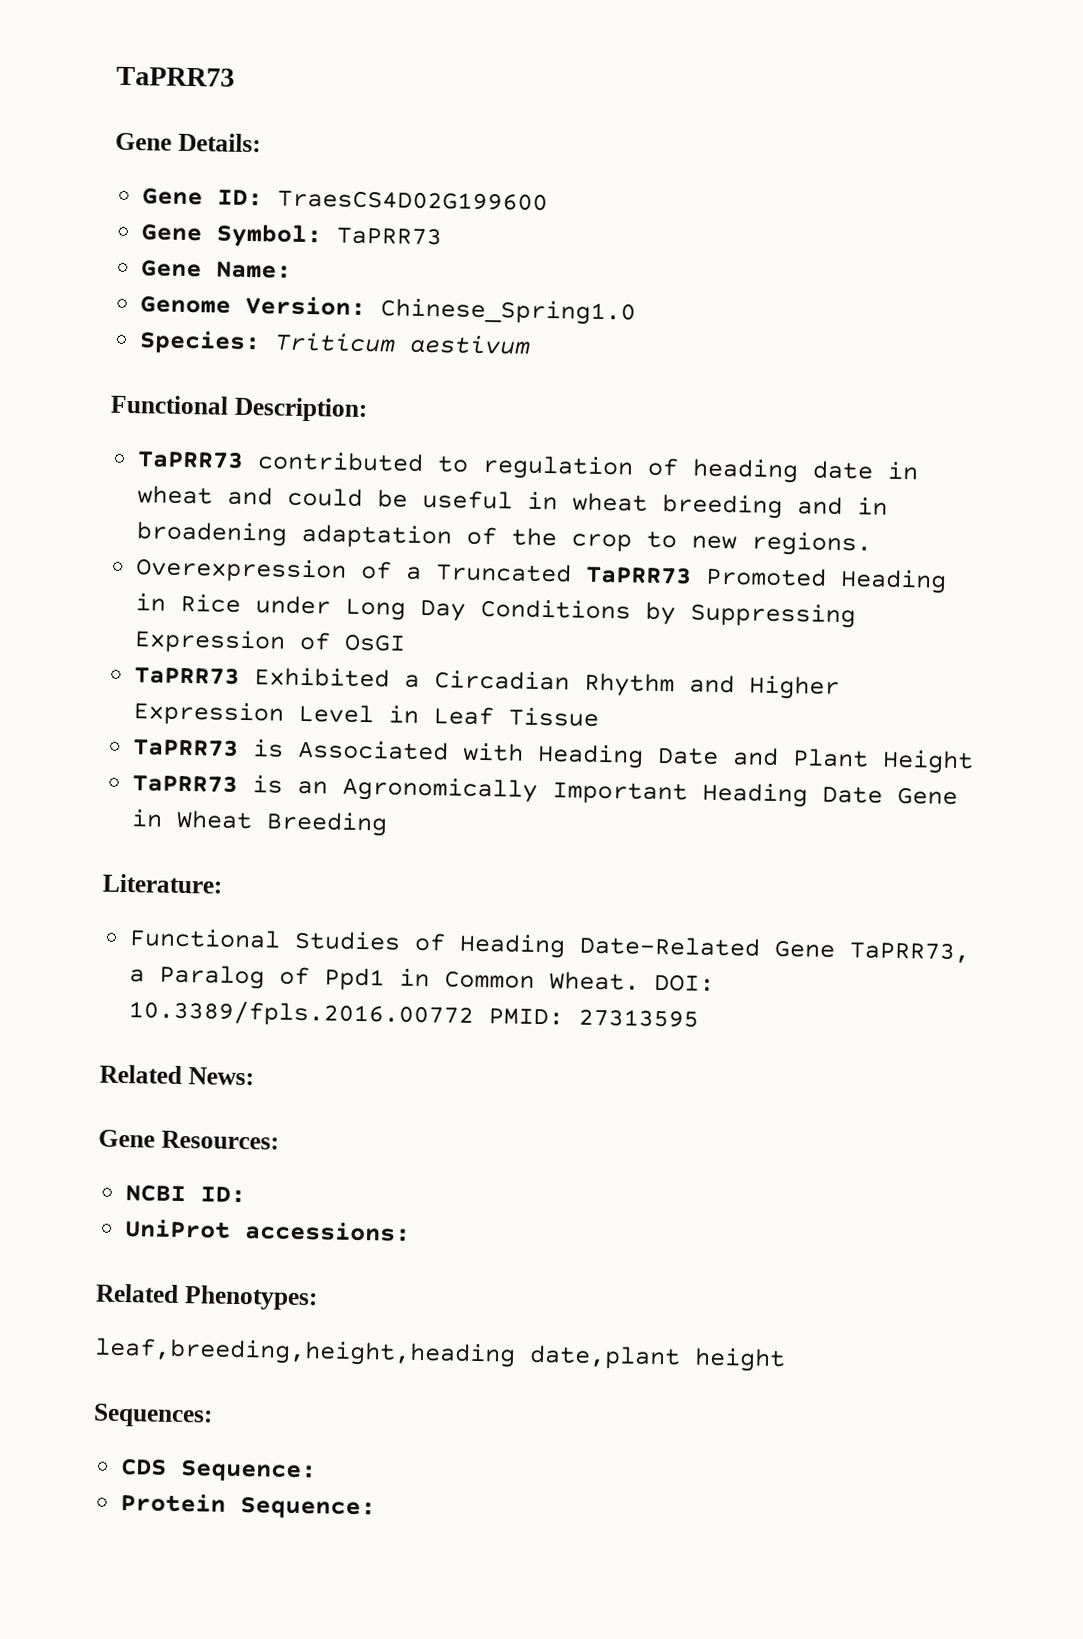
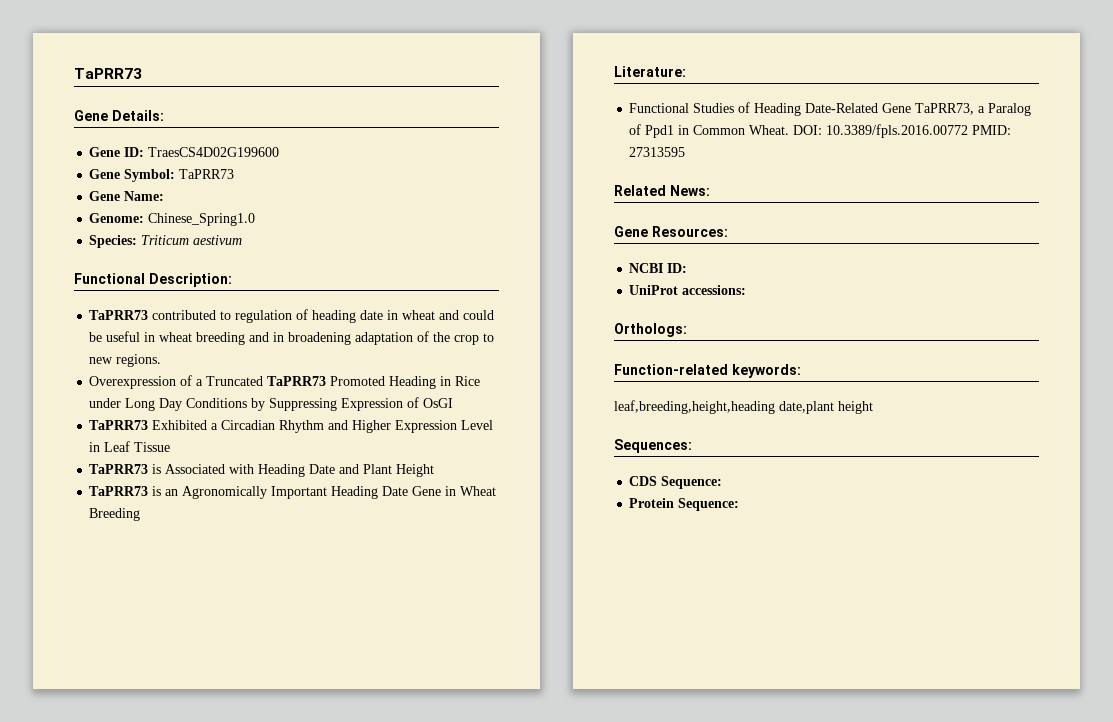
- Genome Version: Chinese_Spring1.0
+ Genome: Chinese_Spring1.0
- Related Phenotypes:
+ Orthologs:
+ Function-related keywords:

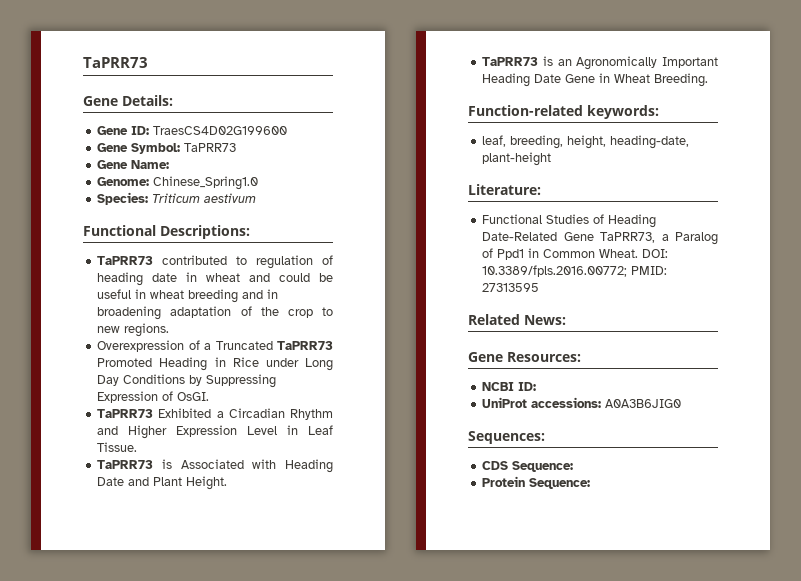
- Functional Description:
+ Functional Descriptions:
- Overexpression of a Truncated TaPRR73 Promoted Heading in Rice under Long Day Conditions by Suppressing Expression of OsGI
+ Overexpression of a Truncated TaPRR73 Promoted Heading in Rice under Long Day Conditions by Suppressing Expression of OsGI.
- TaPRR73 Exhibited a Circadian Rhythm and Higher Expression Level in Leaf Tissue
+ TaPRR73 Exhibited a Circadian Rhythm and Higher Expression Level in Leaf Tissue.
- TaPRR73 is Associated with Heading Date and Plant Height
+ TaPRR73 is Associated with Heading Date and Plant Height.
- TaPRR73 is an Agronomically Important Heading Date Gene in Wheat Breeding
+ TaPRR73 is an Agronomically Important Heading Date Gene in Wheat Breeding.
+ Function-related keywords:
+ leaf, breeding, height, heading-date, plant-height
- DOI: 10.3389/fpls.2016.00772 PMID: 27313595
+ DOI: 10.3389/fpls.2016.00772; PMID: 27313595
- UniProt accessions:
- Orthologs:
- Function-related keywords:
- leaf,breeding,height,heading date,plant height
+ UniProt accessions: A0A3B6JIG0

